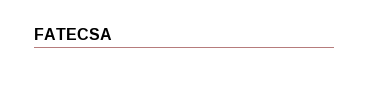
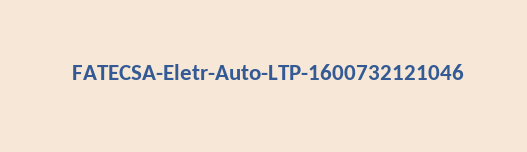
- FATECSA
+ FATECSA-Eletr-Auto-LTP-1600732121046

